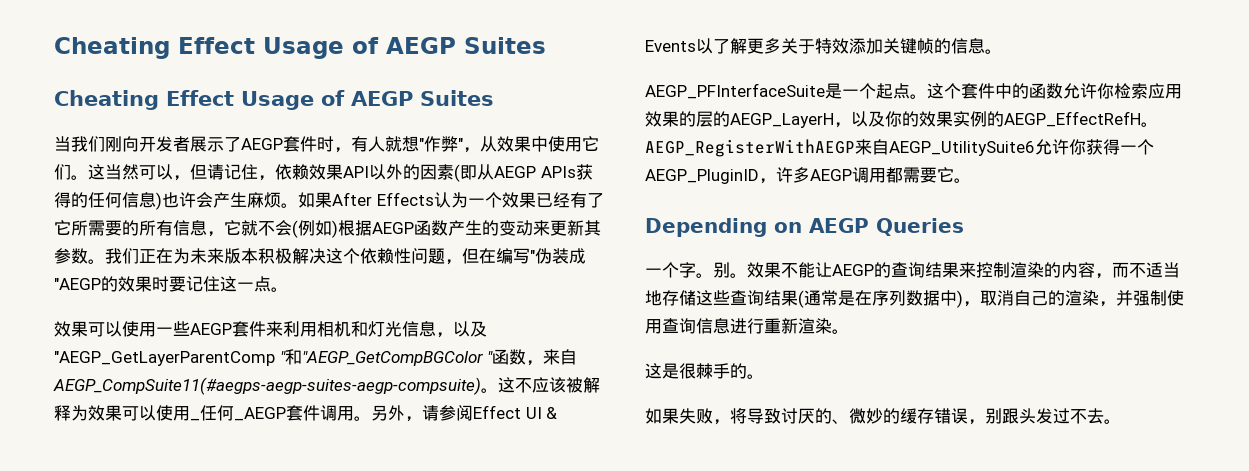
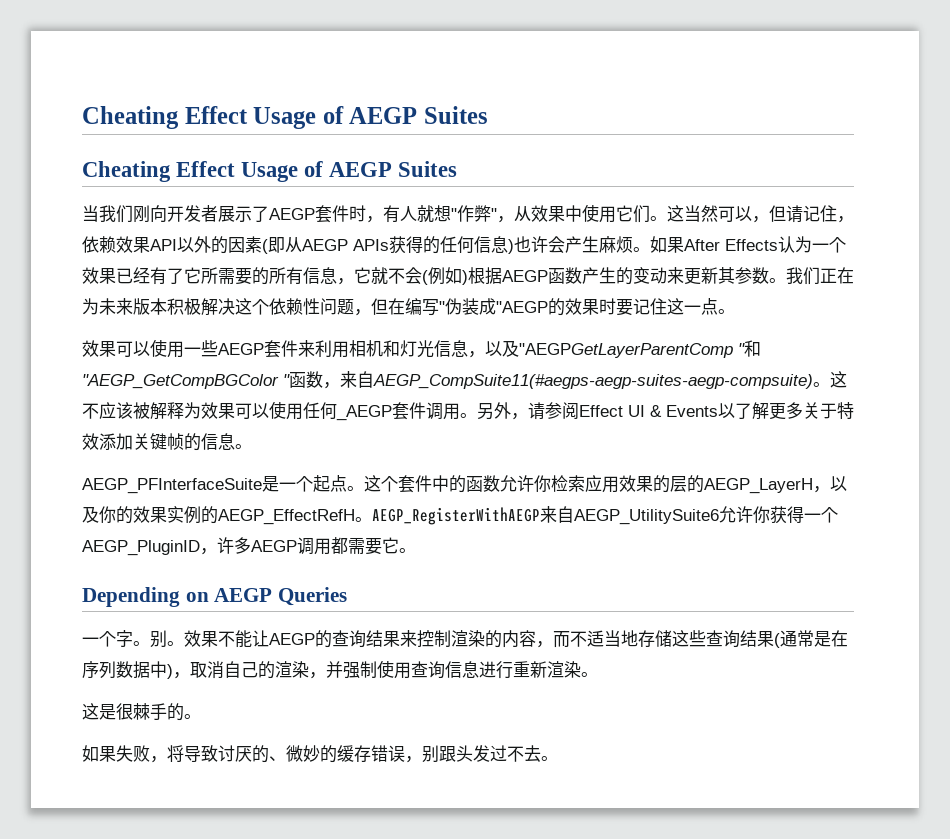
- 效果可以使用一些AEGP套件来利用相机和灯光信息，以及"AEGP_GetLayerParentComp "和"AEGP_GetCompBGColor "函数，来自AEGP_CompSuite11(#aegps-aegp-suites-aegp-compsuite)。
+ 效果可以使用一些AEGP套件来利用相机和灯光信息，以及"AEGPGetLayerParentComp "和"AEGP_GetCompBGColor "函数，来自AEGP_CompSuite11(#aegps-aegp-suites-aegp-compsuite)。
- 这不应该被解释为效果可以使用_任何_AEGP套件调用。
+ 这不应该被解释为效果可以使用任何_AEGP套件调用。

